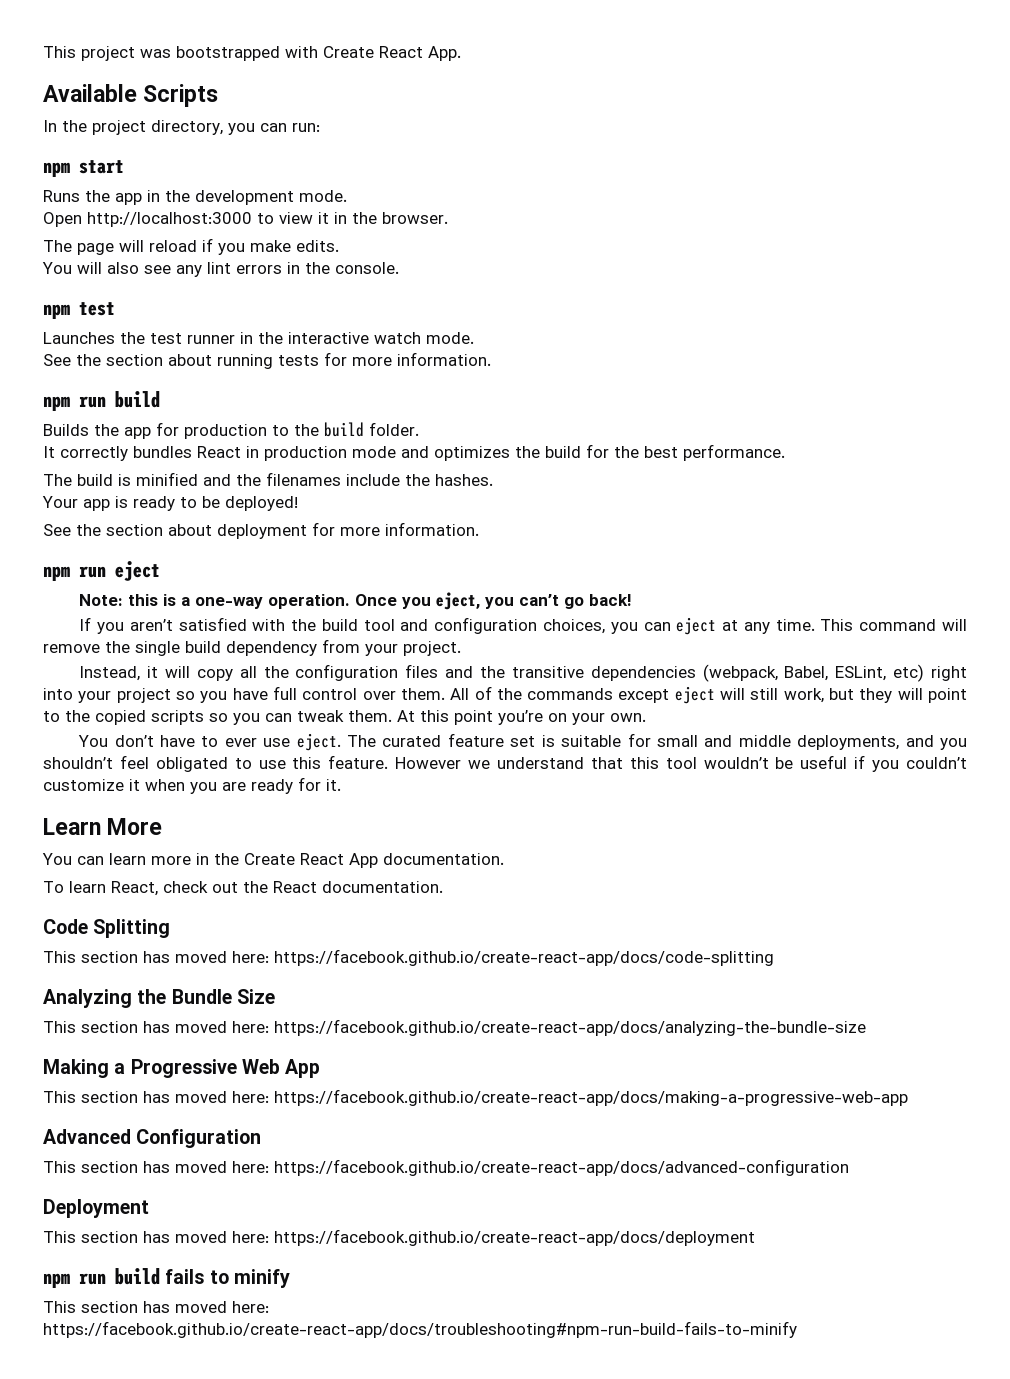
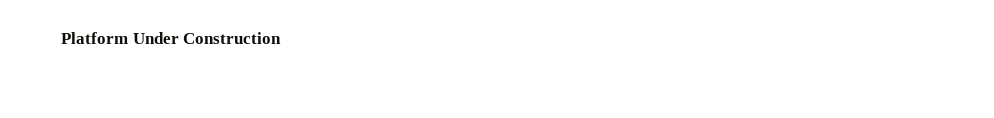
- This project was bootstrapped with Create React App.
- Available Scripts
- In the project directory, you can run:
- npm start
- Runs the app in the development mode.
- Open http://localhost:3000 to view it in the browser.
- The page will reload if you make edits.
- You will also see any lint errors in the console.
- npm test
- Launches the test runner in the interactive watch mode.
- See the section about running tests for more information.
- npm run build
- Builds the app for production to the build folder.
- It correctly bundles React in production mode and optimizes the build for the best performance.
- The build is minified and the filenames include the hashes.
- Your app is ready to be deployed!
- See the section about deployment for more information.
- npm run eject
- Note: this is a one-way operation. Once you eject, you can’t go back!
- If you aren’t satisfied with the build tool and configuration choices, you can eject at any time. This command will remove the single build dependency from your project.
- Instead, it will copy all the configuration files and the transitive dependencies (webpack, Babel, ESLint, etc) right into your project so you have full control over them. All of the commands except eject will still work, but they will point to the copied scripts so you can tweak them. At this point you’re on your own.
- You don’t have to ever use eject. The curated feature set is suitable for small and middle deployments, and you shouldn’t feel obligated to use this feature. However we understand that this tool wouldn’t be useful if you couldn’t customize it when you are ready for it.
- Learn More
- You can learn more in the Create React App documentation.
- To learn React, check out the React documentation.
- Code Splitting
- This section has moved here: https://facebook.github.io/create-react-app/docs/code-splitting
- Analyzing the Bundle Size
- This section has moved here: https://facebook.github.io/create-react-app/docs/analyzing-the-bundle-size
- Making a Progressive Web App
- This section has moved here: https://facebook.github.io/create-react-app/docs/making-a-progressive-web-app
- Advanced Configuration
- This section has moved here: https://facebook.github.io/create-react-app/docs/advanced-configuration
- Deployment
- This section has moved here: https://facebook.github.io/create-react-app/docs/deployment
- npm run build fails to minify
- This section has moved here: https://facebook.github.io/create-react-app/docs/troubleshooting#npm-run-build-fails-to-minify
+ Platform Under Construction

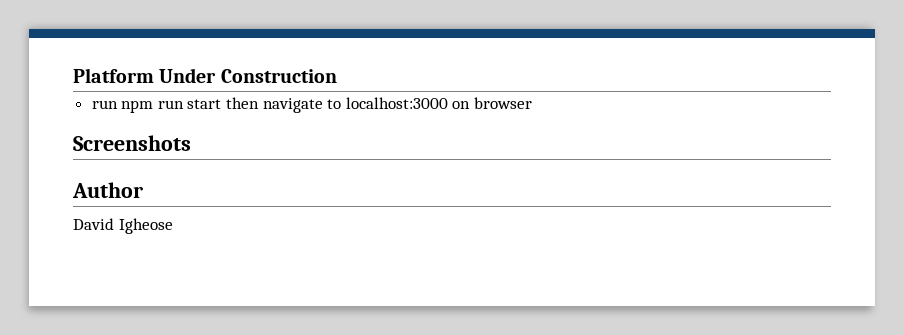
+ run npm run start then navigate to localhost:3000 on browser
+ Screenshots
+ Author
+ David Igheose

